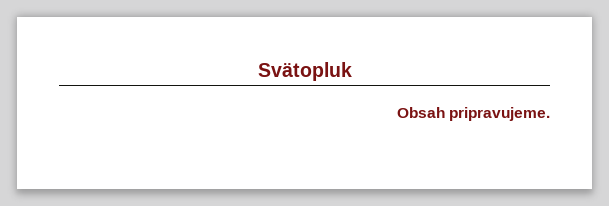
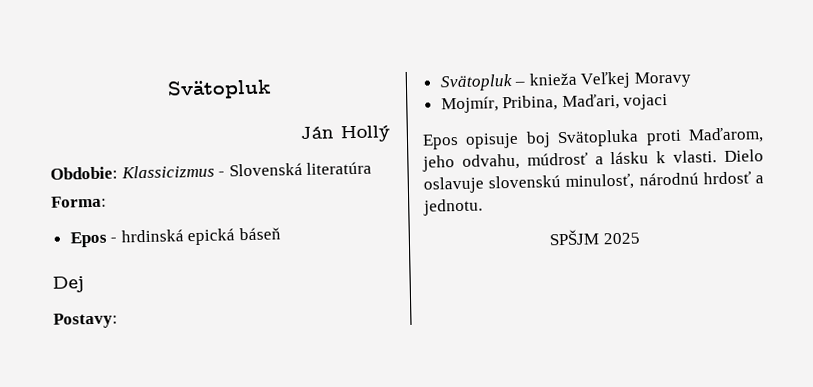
- Obsah pripravujeme.
+ Ján Hollý
+ Obdobie: Klassicizmus - Slovenská literatúra
+ Forma:
+ Epos - hrdinská epická báseň
+ Dej
+ Postavy:
+ Svätopluk – knieža Veľkej Moravy
+ Mojmír, Pribina, Maďari, vojaci
+ Epos opisuje boj Svätopluka proti Maďarom, jeho odvahu, múdrosť a lásku k vlasti. Dielo oslavuje slovenskú minulosť, národnú hrdosť a jednotu.
+ SPŠJM 2025

